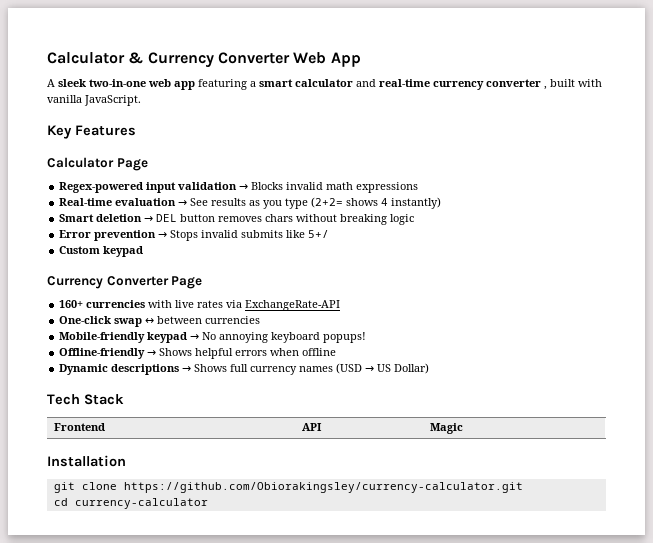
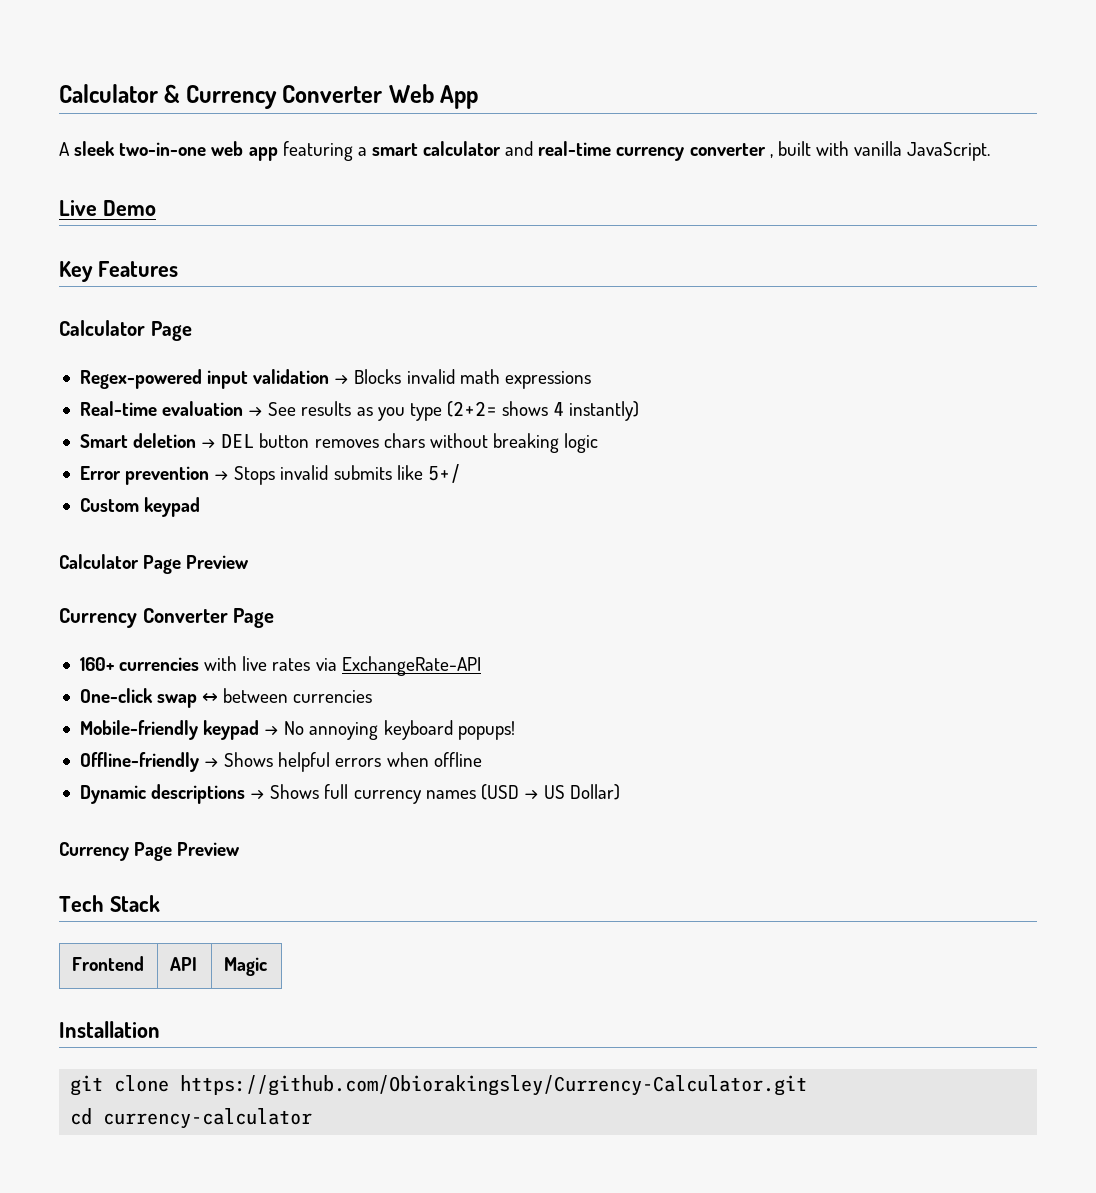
+ Live Demo
+ Calculator Page Preview
+ Currency Page Preview
- git clone https://github.com/Obiorakingsley/currency-calculator.git
+ git clone https://github.com/Obiorakingsley/Currency-Calculator.git

